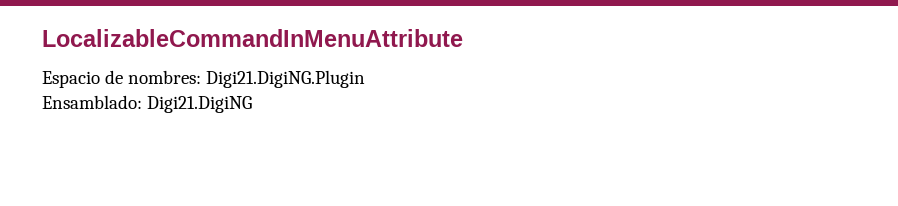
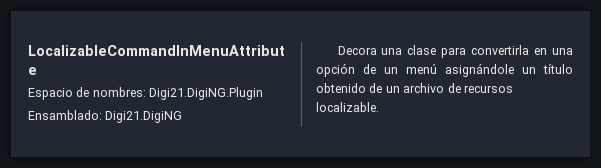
+ Decora una clase para convertirla en una opción de un menú asignándole un título obtenido de un archivo de recursos localizable.

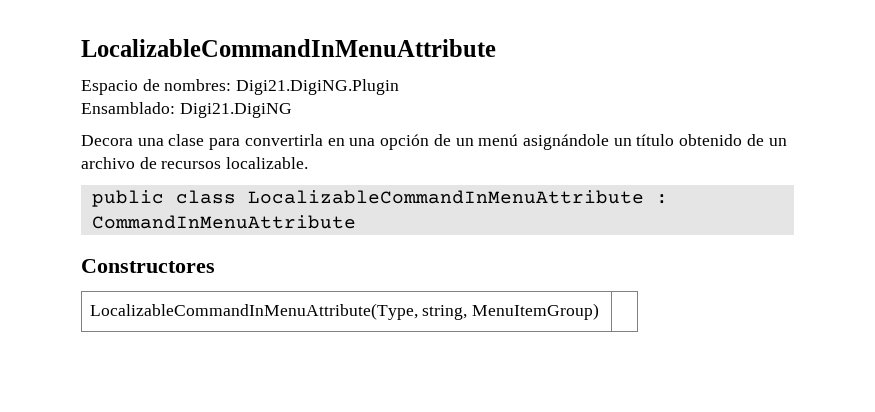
+ public class LocalizableCommandInMenuAttribute : CommandInMenuAttribute
+ Constructores
+ LocalizableCommandInMenuAttribute(Type, string, MenuItemGroup) |

